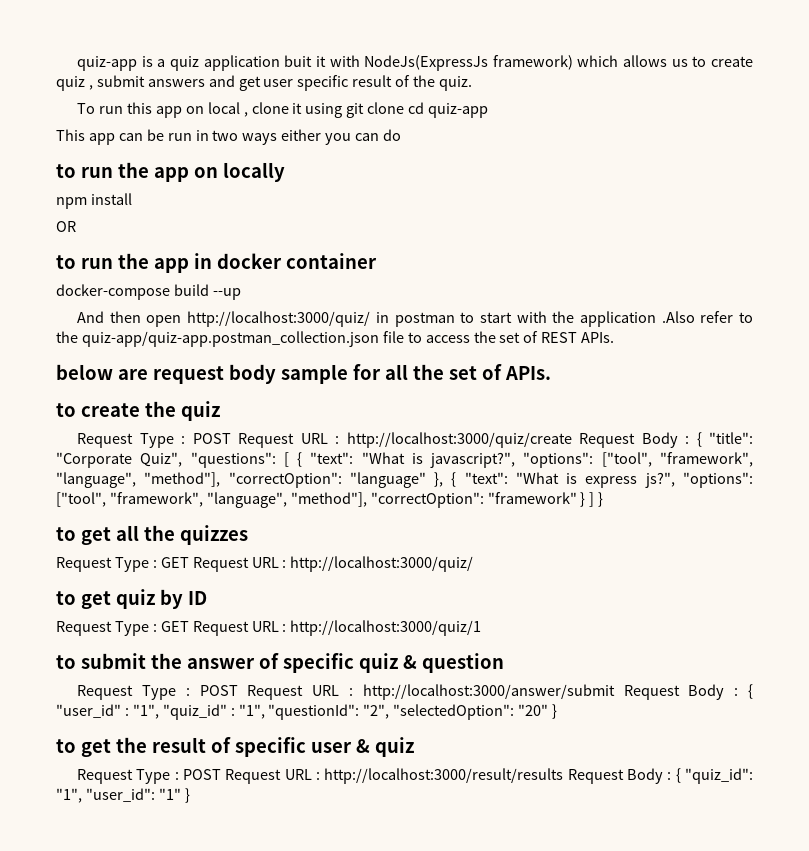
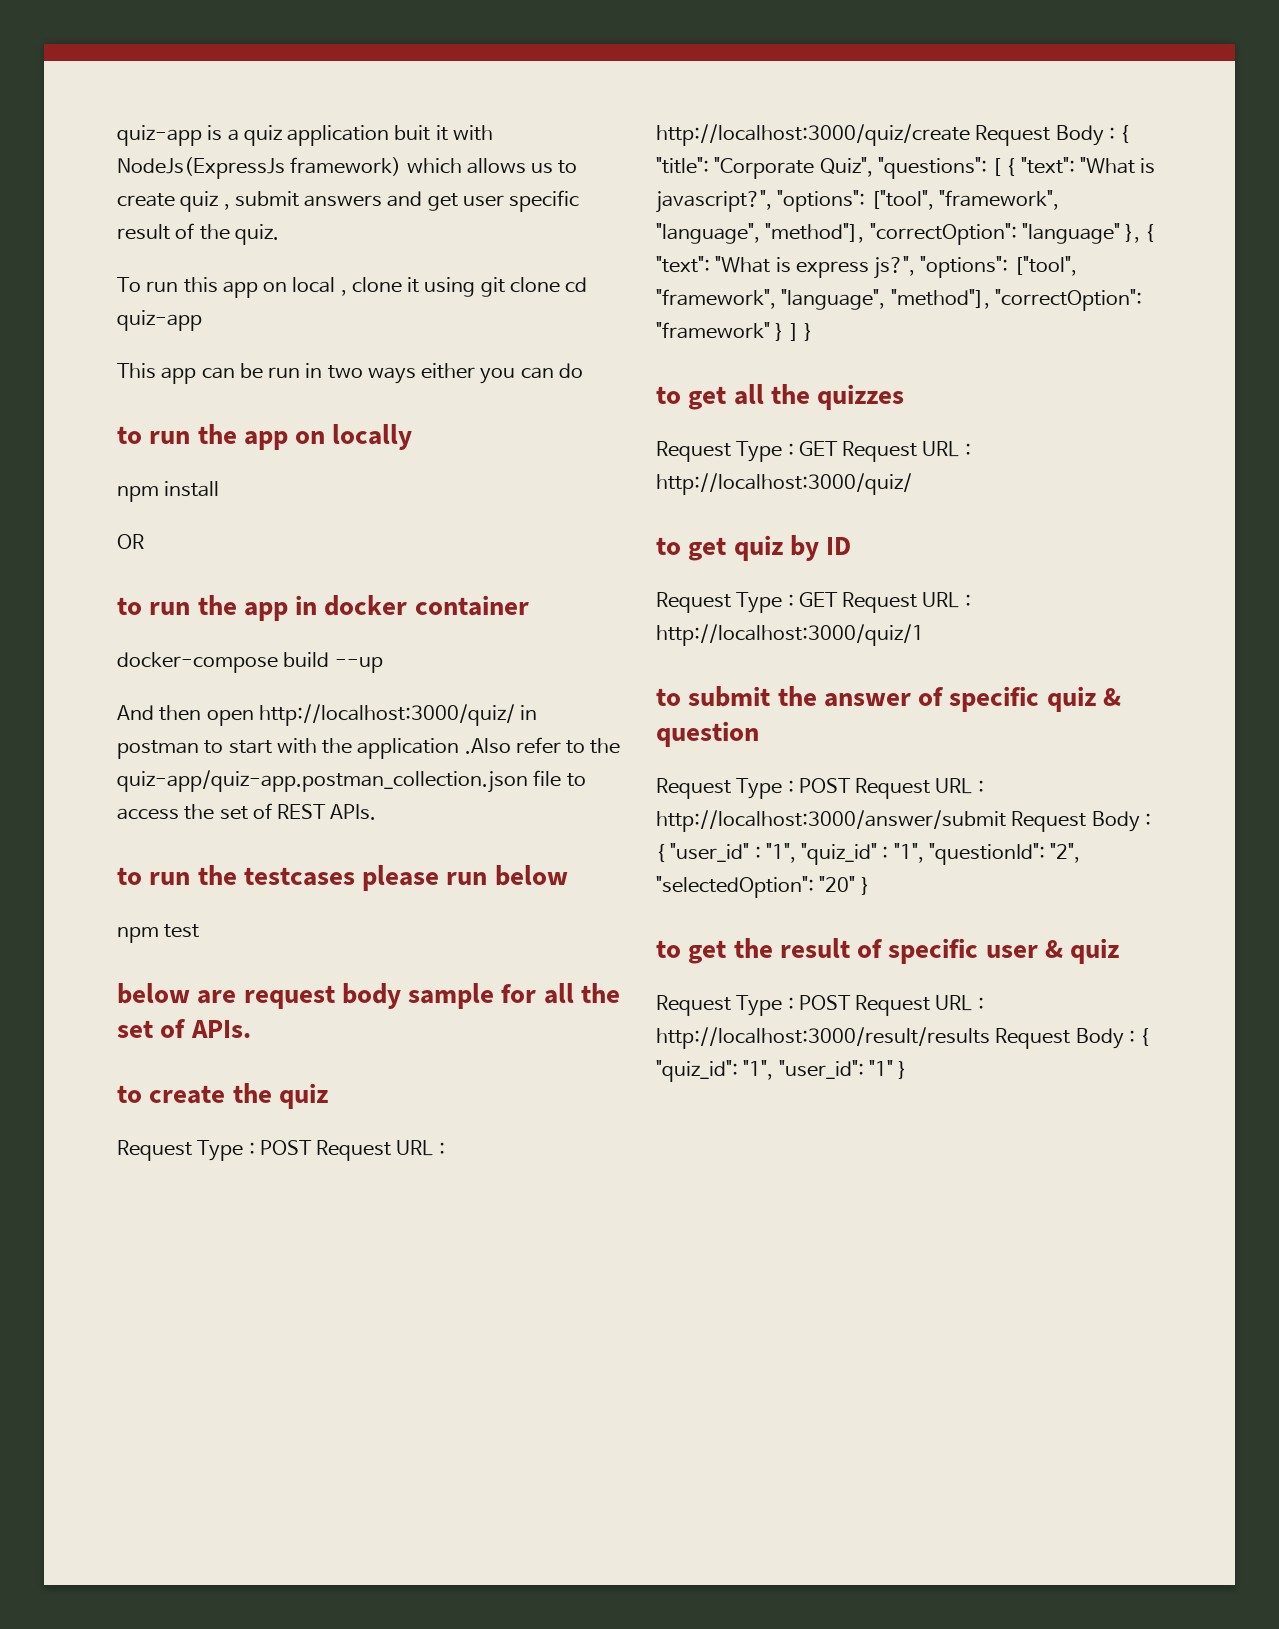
+ to run the testcases please run below
+ npm test

